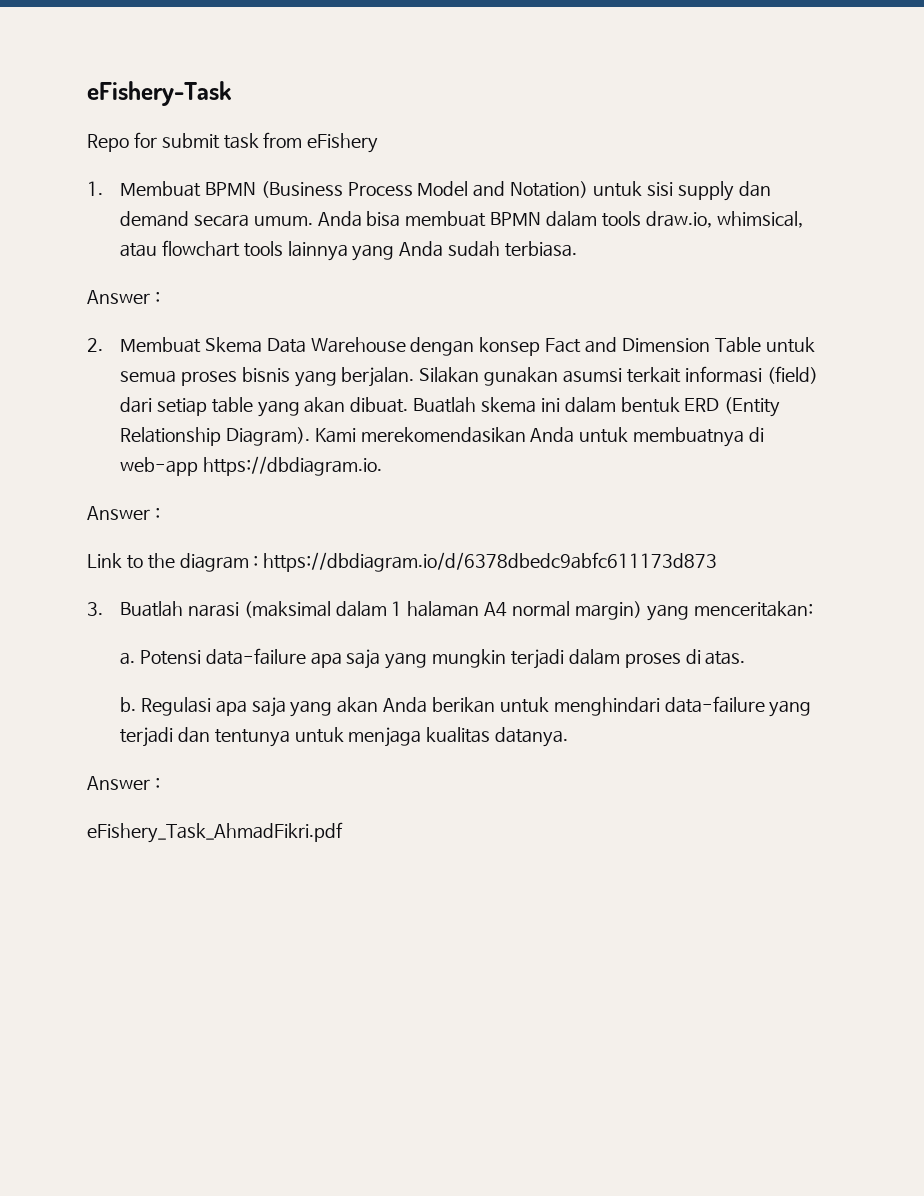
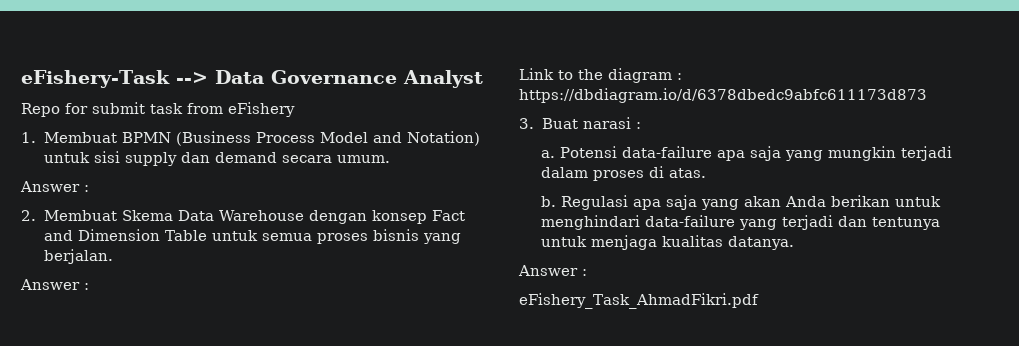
- eFishery-Task
+ eFishery-Task --> Data Governance Analyst
- Anda bisa membuat BPMN dalam tools draw.io, whimsical, atau flowchart tools lainnya yang Anda sudah terbiasa.
- Silakan gunakan asumsi terkait informasi (field) dari setiap table yang akan dibuat. Buatlah skema ini dalam bentuk ERD (Entity Relationship Diagram). Kami merekomendasikan Anda untuk membuatnya di web-app https://dbdiagram.io.
- 3. Buatlah narasi (maksimal dalam 1 halaman A4 normal margin) yang menceritakan:
+ 3. Buat narasi :

